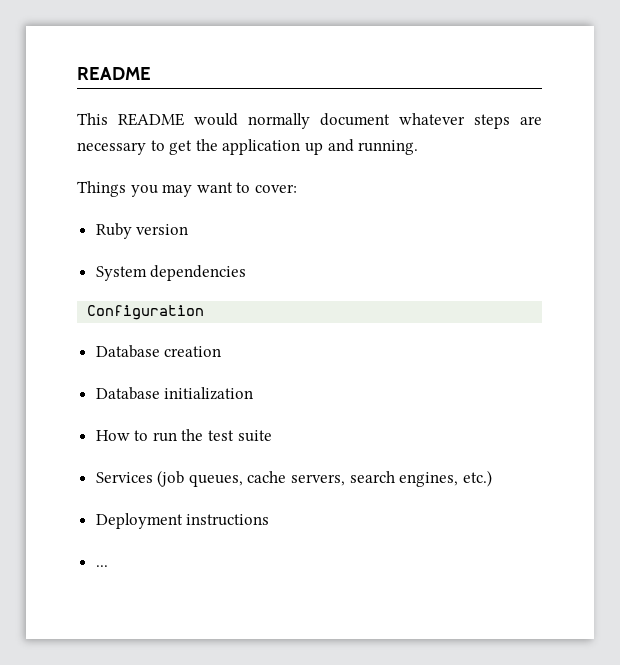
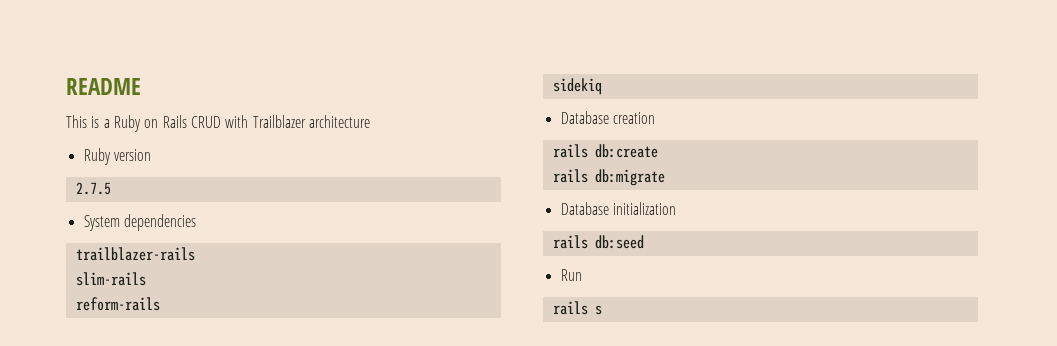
- This README would normally document whatever steps are necessary to get the application up and running.
- Things you may want to cover:
+ This is a Ruby on Rails CRUD with Trailblazer architecture
+ 2.7.5
- Configuration
+ trailblazer-rails
+ slim-rails
+ reform-rails
+ sidekiq
  Database creation
+ rails db:create
+ rails db:migrate
  Database initialization
- How to run the test suite
- Services (job queues, cache servers, search engines, etc.)
- Deployment instructions
- ...
+ rails db:seed
+ Run
+ rails s

